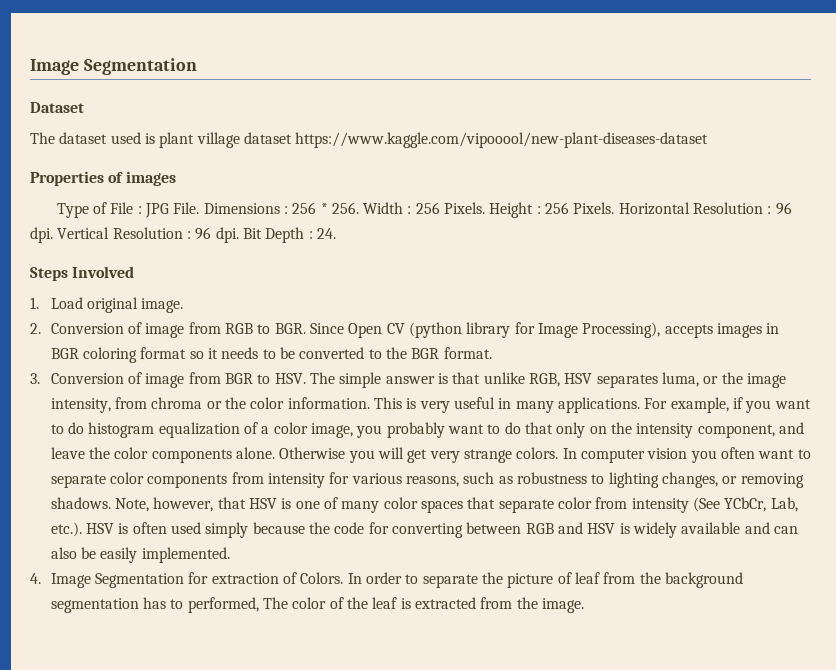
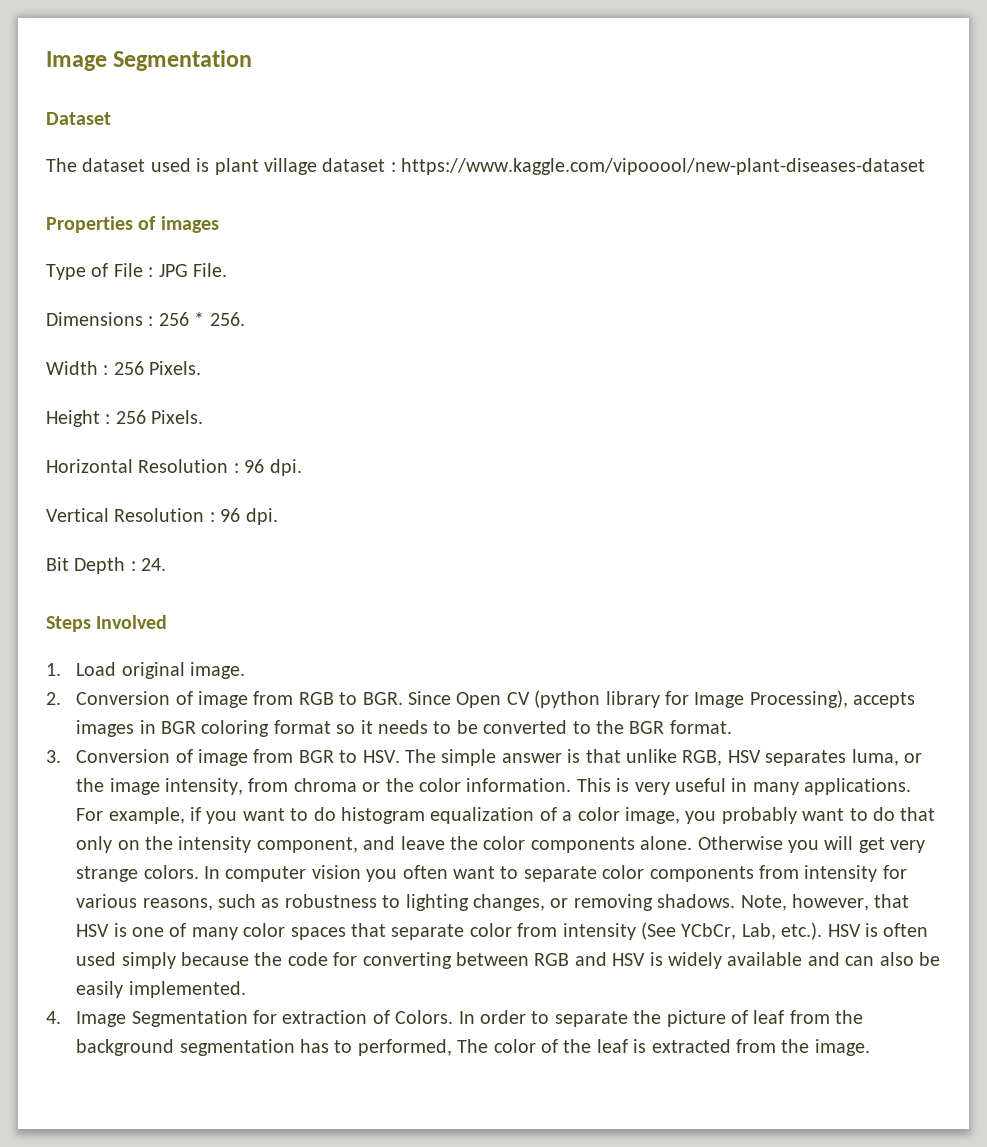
- The dataset used is plant village dataset https://www.kaggle.com/vipooool/new-plant-diseases-dataset
+ The dataset used is plant village dataset : https://www.kaggle.com/vipooool/new-plant-diseases-dataset
- Type of File : JPG File. Dimensions : 256 * 256. Width : 256 Pixels. Height : 256 Pixels. Horizontal Resolution : 96 dpi. Vertical Resolution : 96 dpi. Bit Depth : 24.
+ Type of File : JPG File.
+ Dimensions : 256 * 256.
+ Width : 256 Pixels.
+ Height : 256 Pixels.
+ Horizontal Resolution : 96 dpi.
+ Vertical Resolution : 96 dpi.
+ Bit Depth : 24.

